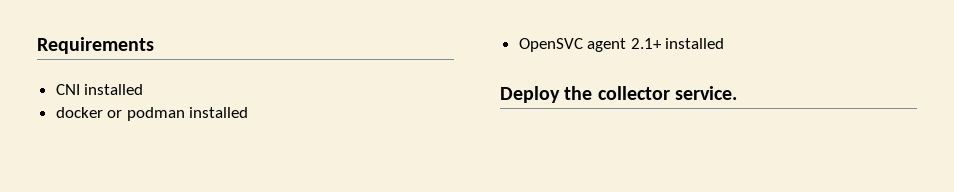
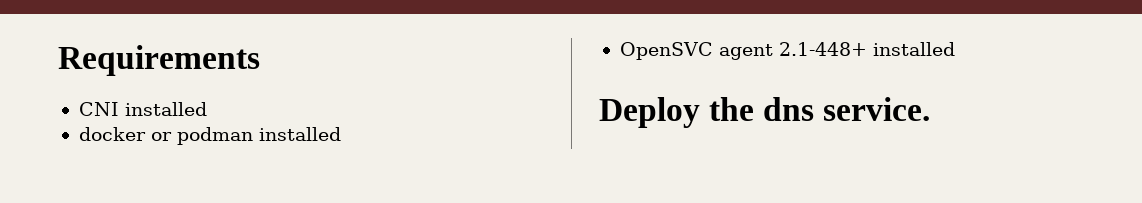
- OpenSVC agent 2.1+ installed
+ OpenSVC agent 2.1-448+ installed
- Deploy the collector service.
+ Deploy the dns service.

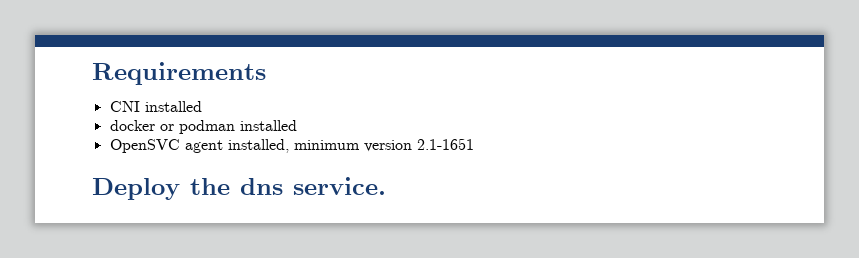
- OpenSVC agent 2.1-448+ installed
+ OpenSVC agent installed, minimum version 2.1-1651

